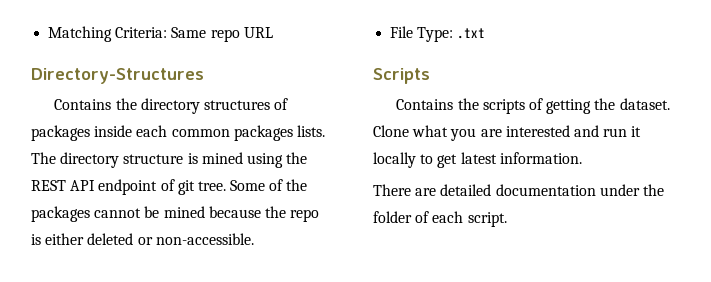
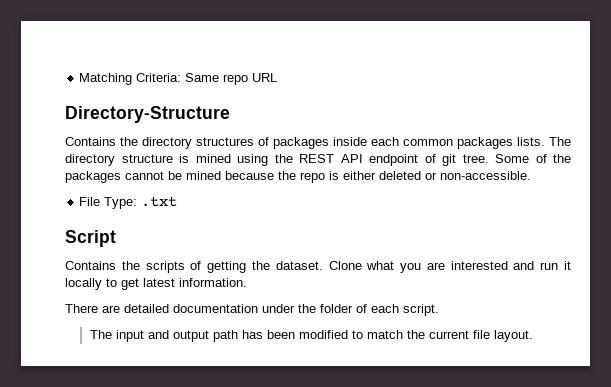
- Directory-Structures
+ Directory-Structure
- Scripts
+ Script
+ The input and output path has been modified to match the current file layout.

